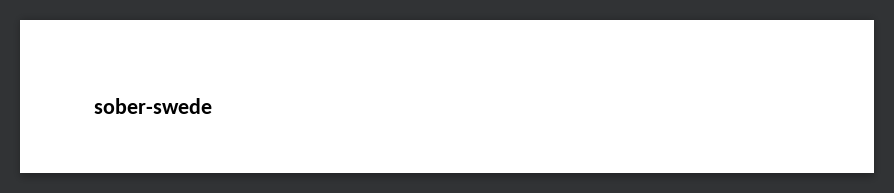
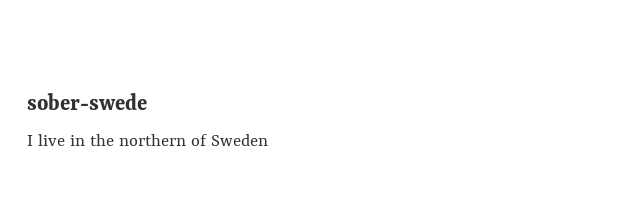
+ I live in the northern of Sweden

